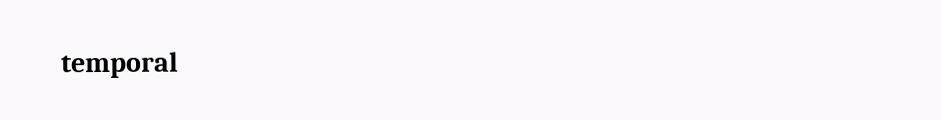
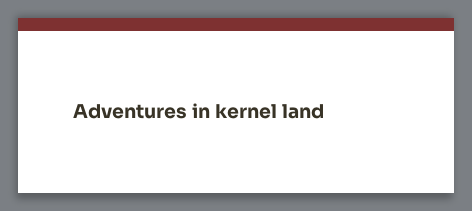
- temporal
+ Adventures in kernel land

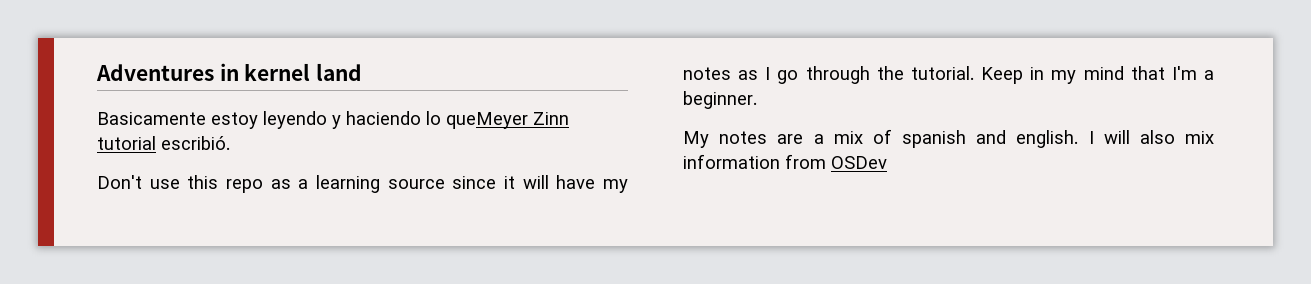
+ Basicamente estoy leyendo y haciendo lo queMeyer Zinn tutorial escribió.
+ Don't use this repo as a learning source since it will have my notes as I go through the tutorial. Keep in my mind that I'm a beginner.
+ My notes are a mix of spanish and english. I will also mix information from OSDev

